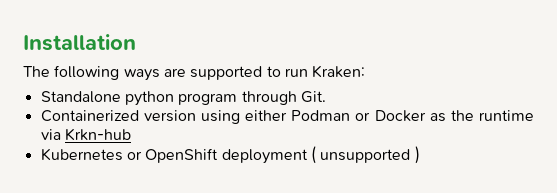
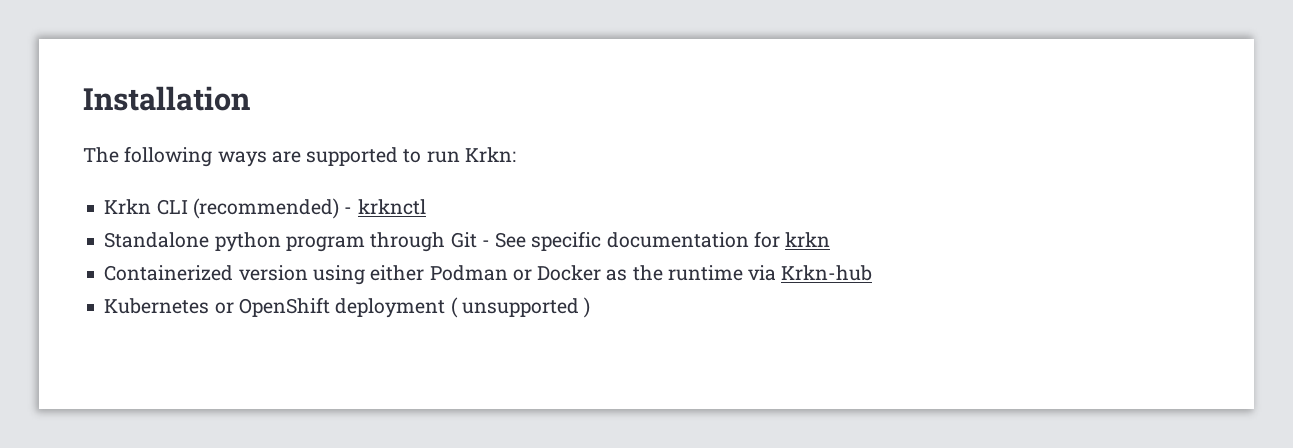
- The following ways are supported to run Kraken:
- Standalone python program through Git.
+ The following ways are supported to run Krkn:
+ Krkn CLI (recommended) - krknctl
+ Standalone python program through Git - See specific documentation for krkn

